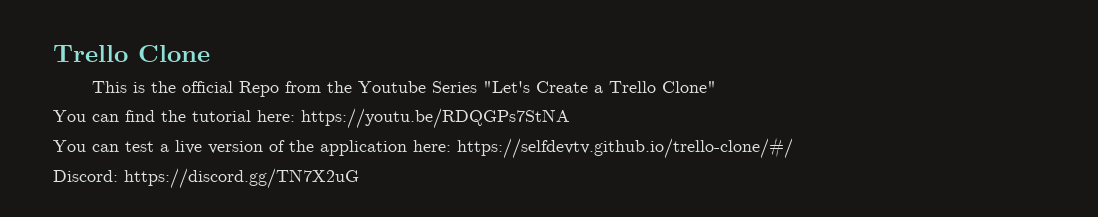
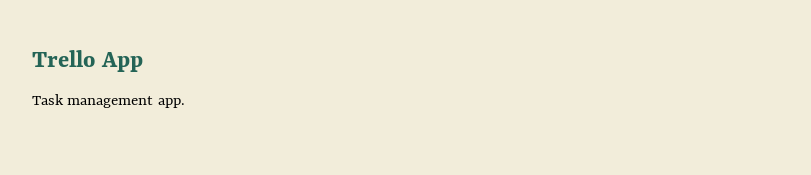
- Trello Clone
- This is the official Repo from the Youtube Series "Let's Create a Trello Clone"
- You can find the tutorial here: https://youtu.be/RDQGPs7StNA
- You can test a live version of the application here: https://selfdevtv.github.io/trello-clone/#/
- Discord: https://discord.gg/TN7X2uG
+ Trello App
+ Task management app.

